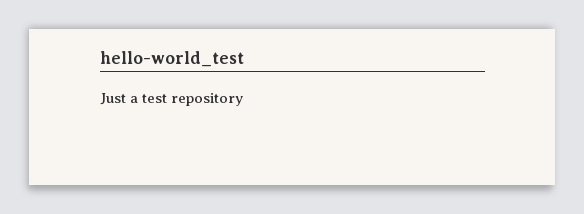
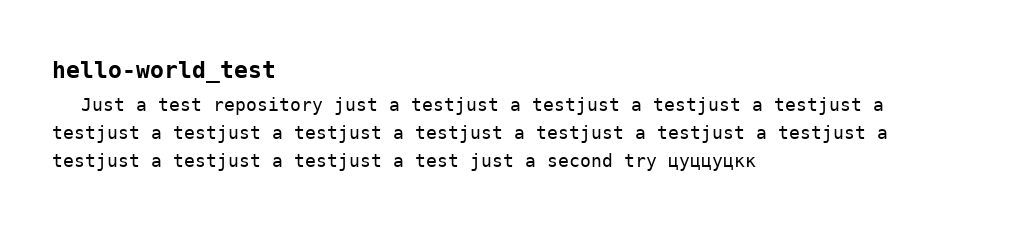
- Just a test repository
+ Just a test repository just a testjust a testjust a testjust a testjust a testjust a testjust a testjust a testjust a testjust a testjust a testjust a testjust a testjust a testjust a test just a second try цуццуцкк

